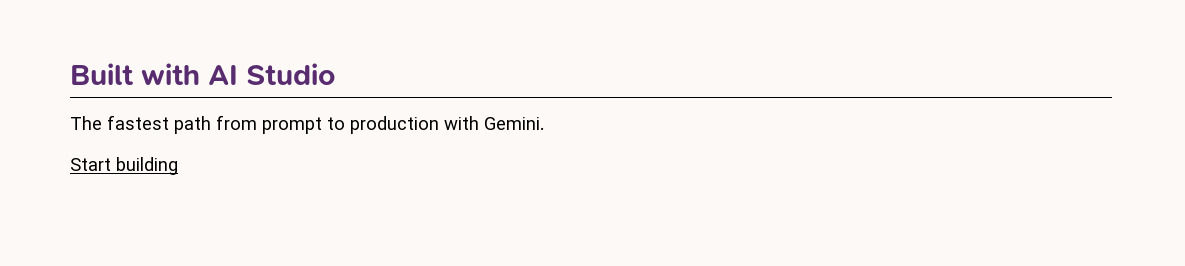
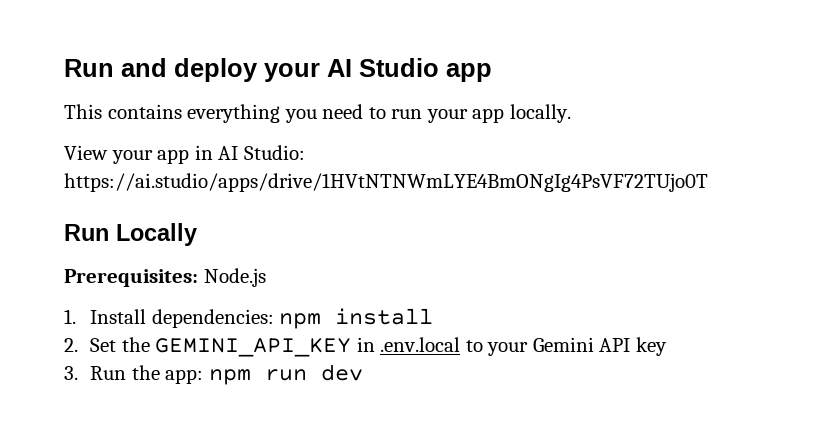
- Built with AI Studio
- The fastest path from prompt to production with Gemini.
- Start building
+ Run and deploy your AI Studio app
+ This contains everything you need to run your app locally.
+ View your app in AI Studio: https://ai.studio/apps/drive/1HVtNTNWmLYE4BmONgIg4PsVF72TUjo0T
+ Run Locally
+ Prerequisites: Node.js
+ 1. Install dependencies: npm install
+ 2. Set the GEMINI_API_KEY in .env.local to your Gemini API key
+ 3. Run the app: npm run dev

